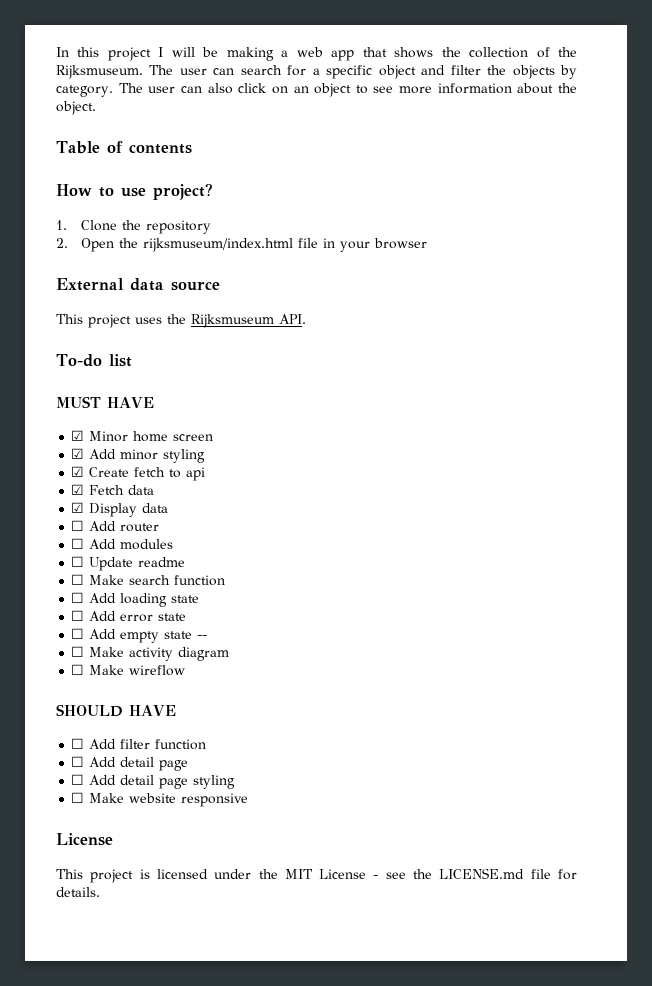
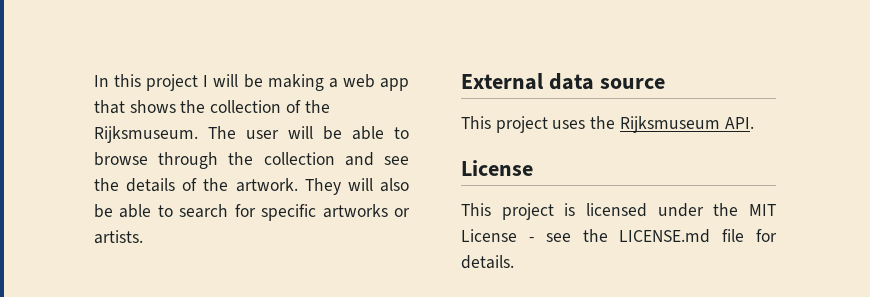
- The user can search for a specific object and filter the objects by category. The user can also click on an object to see more information about the object.
- Table of contents
- How to use project?
- 1. Clone the repository
- 2. Open the rijksmuseum/index.html file in your browser
+ The user will be able to browse through the collection and see the details of the artwork. They will also be able to search for specific artworks or artists.
- To-do list
- MUST HAVE
- ☑ Minor home screen
- ☑ Add minor styling
- ☑ Create fetch to api
- ☑ Fetch data
- ☑ Display data
- ☐ Add router
- ☐ Add modules
- ☐ Update readme
- ☐ Make search function
- ☐ Add loading state
- ☐ Add error state
- ☐ Add empty state --
- ☐ Make activity diagram
- ☐ Make wireflow
- SHOULD HAVE
- ☐ Add filter function
- ☐ Add detail page
- ☐ Add detail page styling
- ☐ Make website responsive

